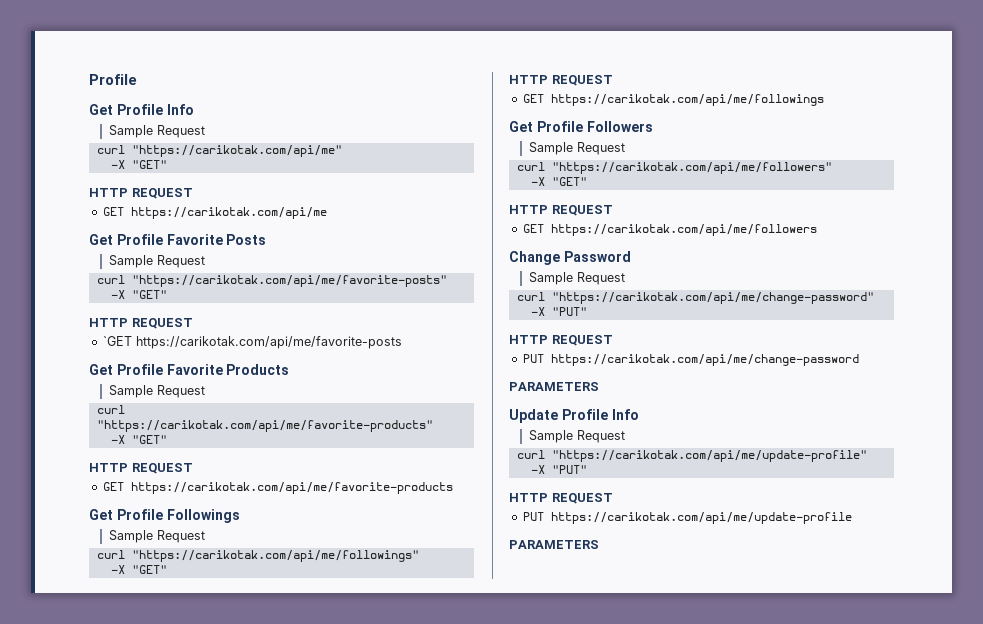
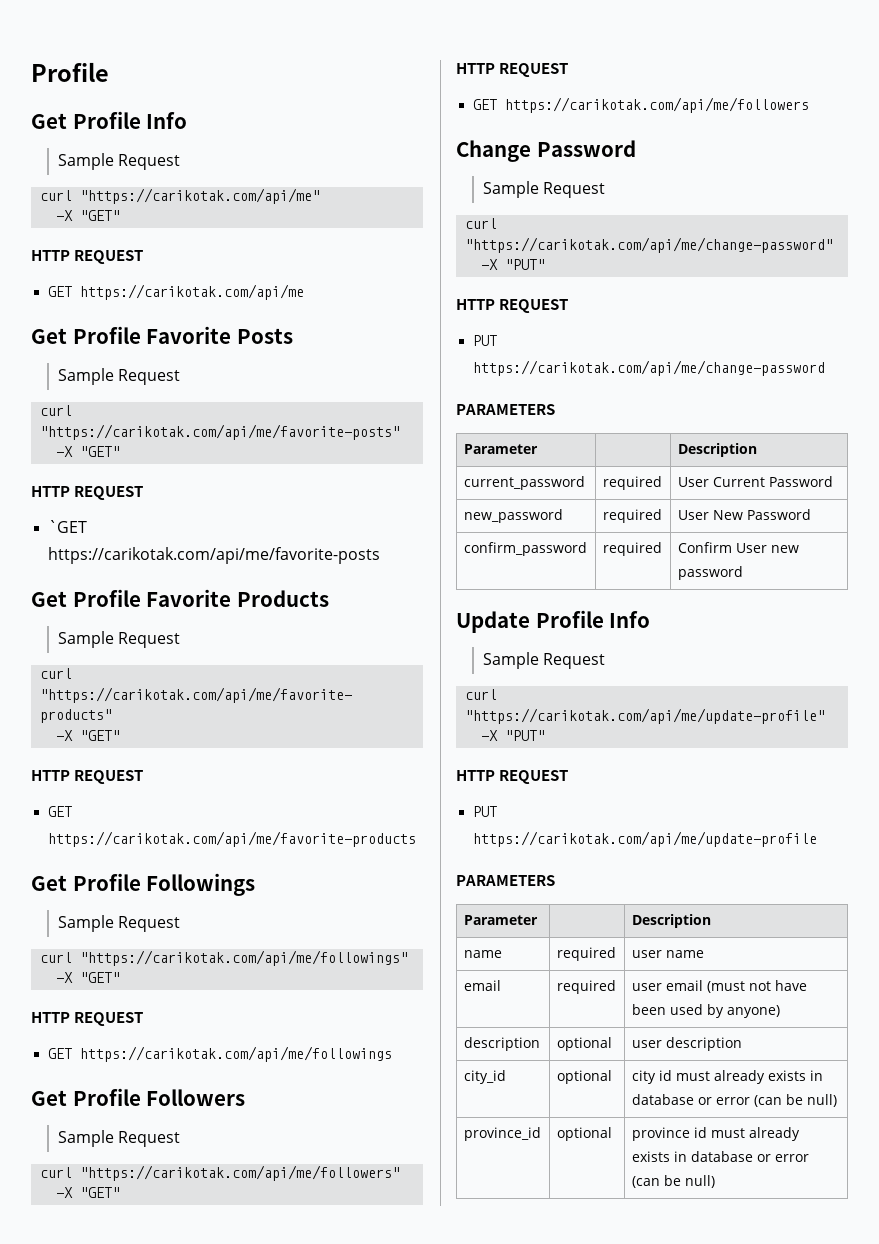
  PUT https://carikotak.com/api/me/change-password
  PARAMETERS
+ Parameter | | Description
+ current_password | required | User Current Password
+ new_password | required | User New Password
+ confirm_password | required | Confirm User new password
  PUT https://carikotak.com/api/me/update-profile
  PARAMETERS
+ Parameter | | Description
+ name | required | user name
+ email | required | user email (must not have been used by anyone)
+ description | optional | user description
+ city_id | optional | city id must already exists in database or error (can be null)
+ province_id | optional | province id must already exists in database or error (can be null)

